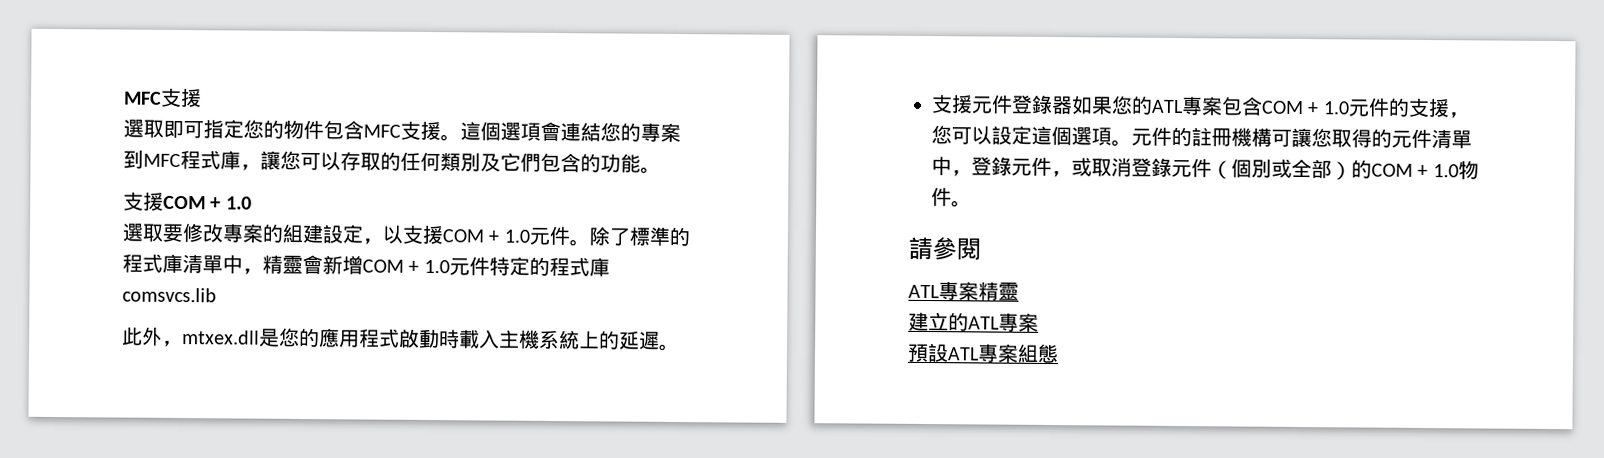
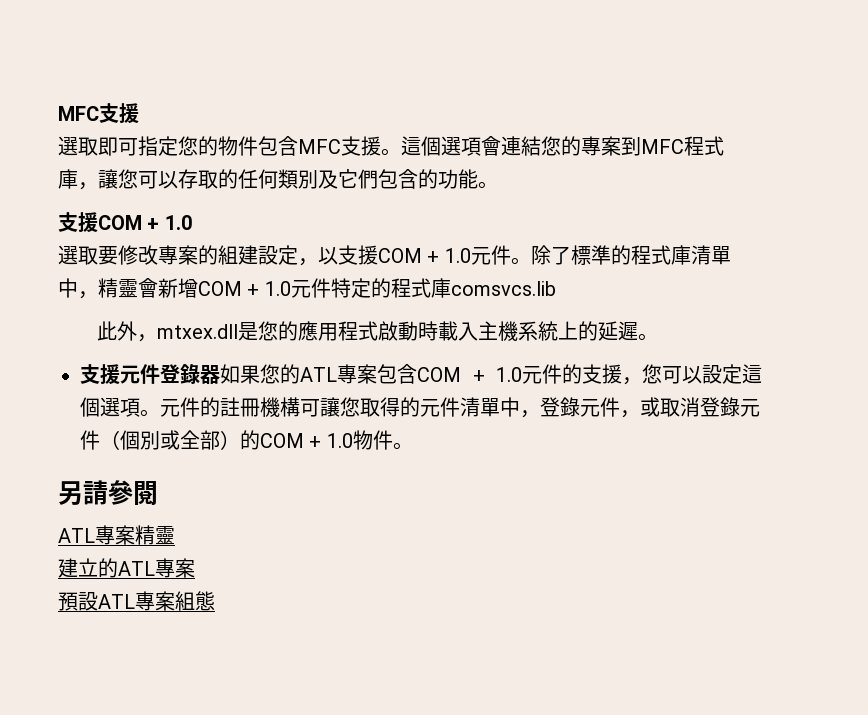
- 請參閱
+ 另請參閱

